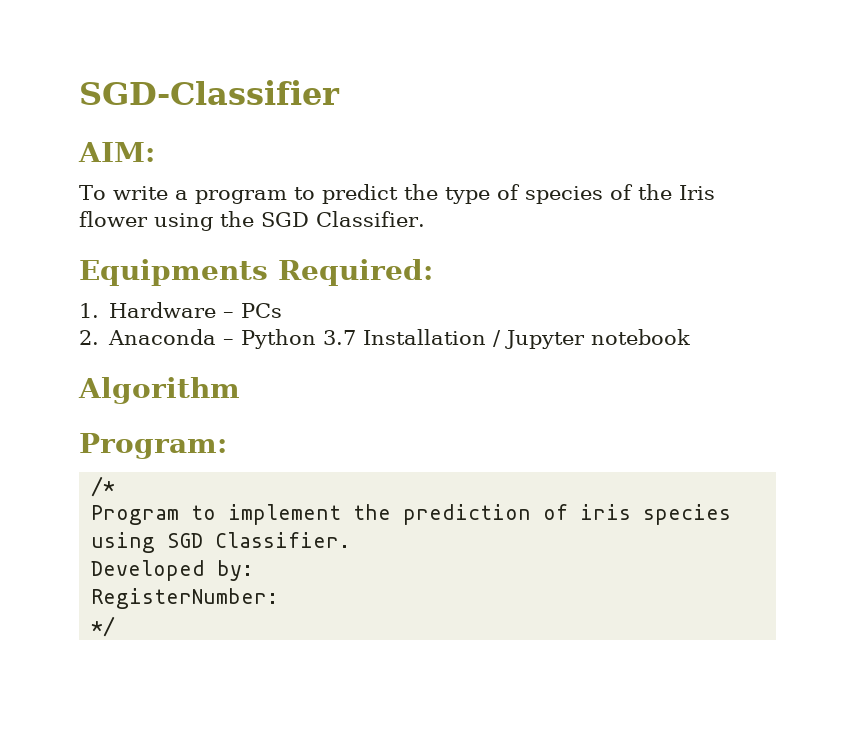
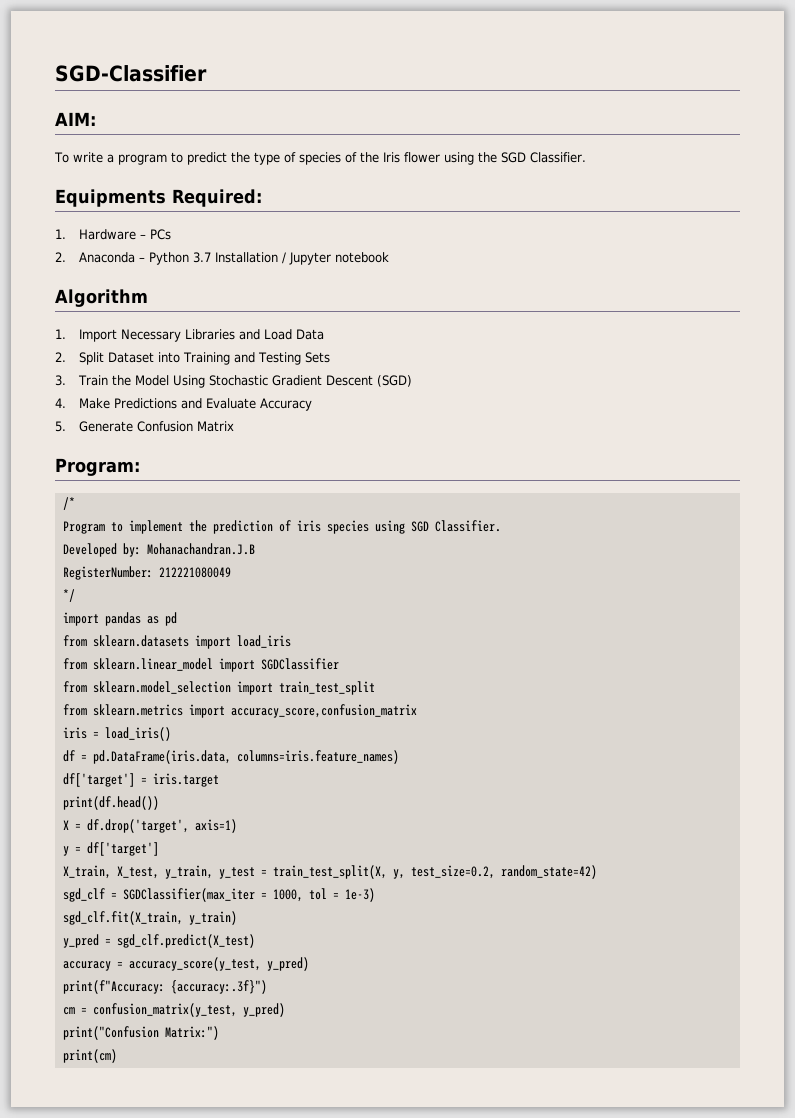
+ 1. Import Necessary Libraries and Load Data
+ 2. Split Dataset into Training and Testing Sets
+ 3. Train the Model Using Stochastic Gradient Descent (SGD)
+ 4. Make Predictions and Evaluate Accuracy
+ 5. Generate Confusion Matrix
- Developed by:
+ Developed by: Mohanachandran.J.B
- RegisterNumber:
+ RegisterNumber: 212221080049
+ import pandas as pd
+ from sklearn.datasets import load_iris
+ from sklearn.linear_model import SGDClassifier
+ from sklearn.model_selection import train_test_split
+ from sklearn.metrics import accuracy_score,confusion_matrix
+ iris = load_iris()
+ df = pd.DataFrame(iris.data, columns=iris.feature_names)
+ df['target'] = iris.target
+ print(df.head())
+ X = df.drop('target', axis=1)
+ y = df['target']
+ X_train, X_test, y_train, y_test = train_test_split(X, y, test_size=0.2, random_state=42)
+ sgd_clf = SGDClassifier(max_iter = 1000, tol = 1e-3)
+ sgd_clf.fit(X_train, y_train)
+ y_pred = sgd_clf.predict(X_test)
+ accuracy = accuracy_score(y_test, y_pred)
+ print(f"Accuracy: {accuracy:.3f}")
+ cm = confusion_matrix(y_test, y_pred)
+ print("Confusion Matrix:")
+ print(cm)

